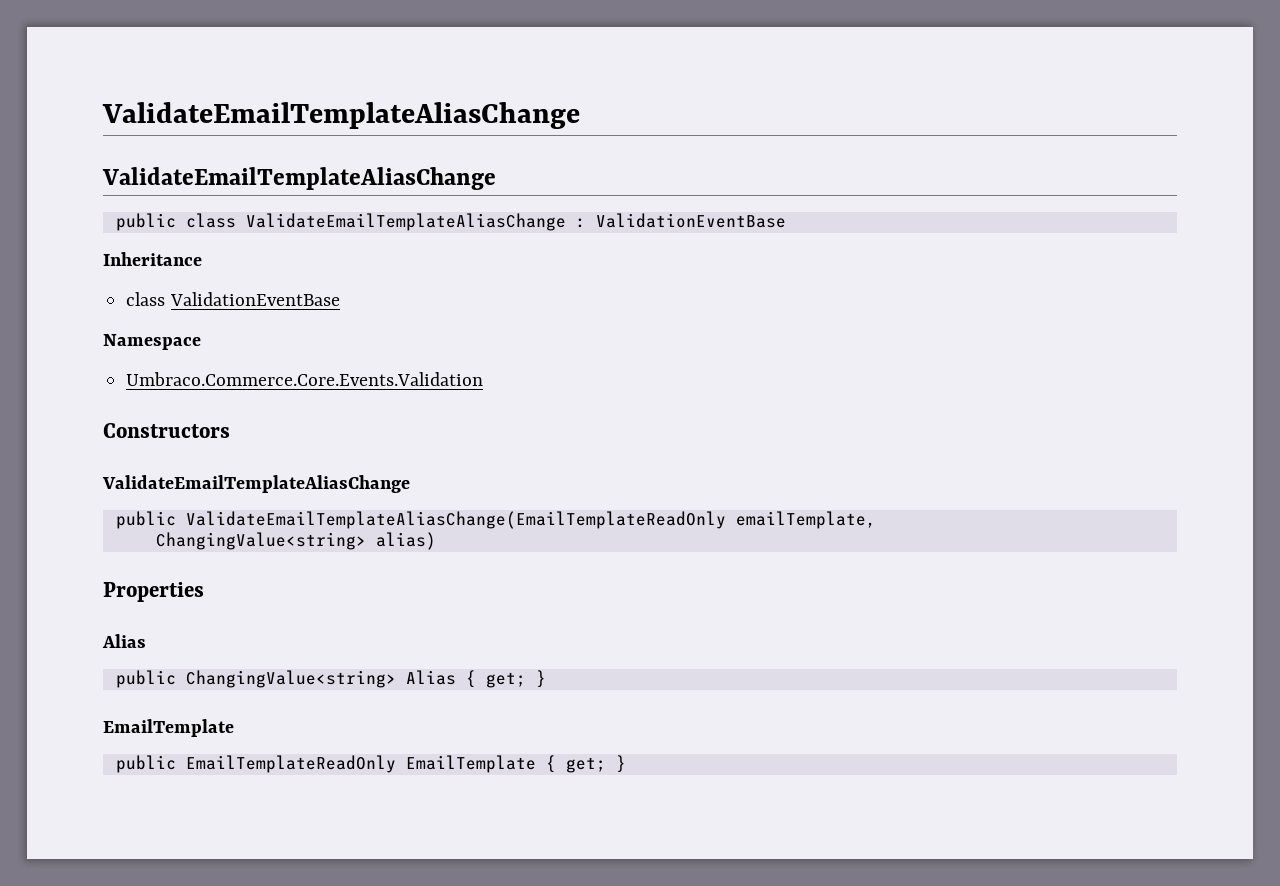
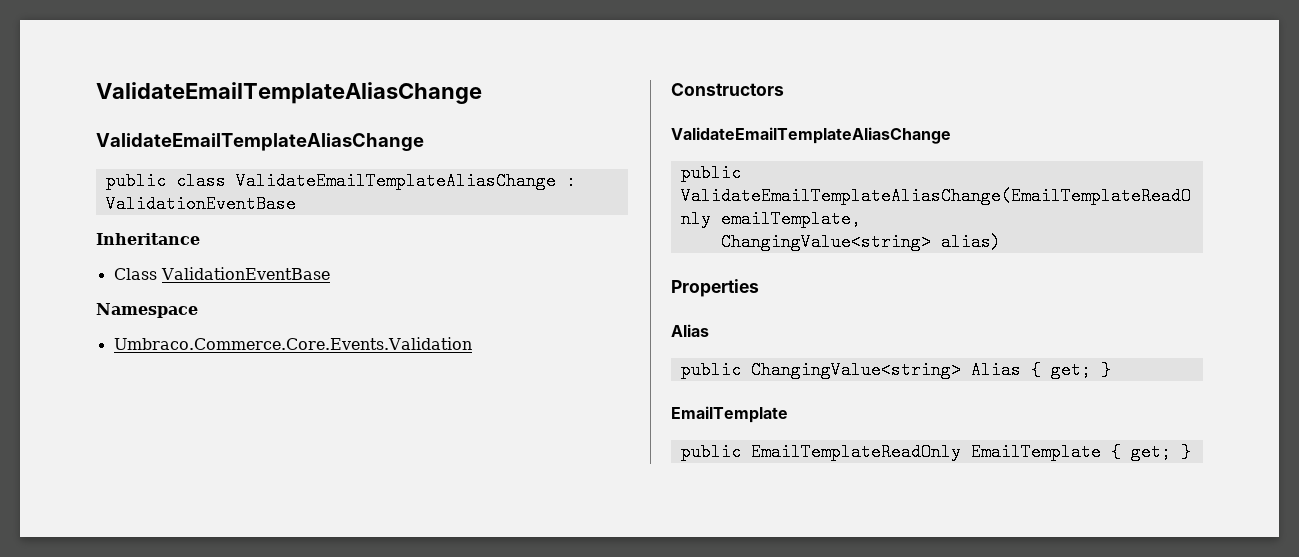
- class ValidationEventBase
+ Class ValidationEventBase

